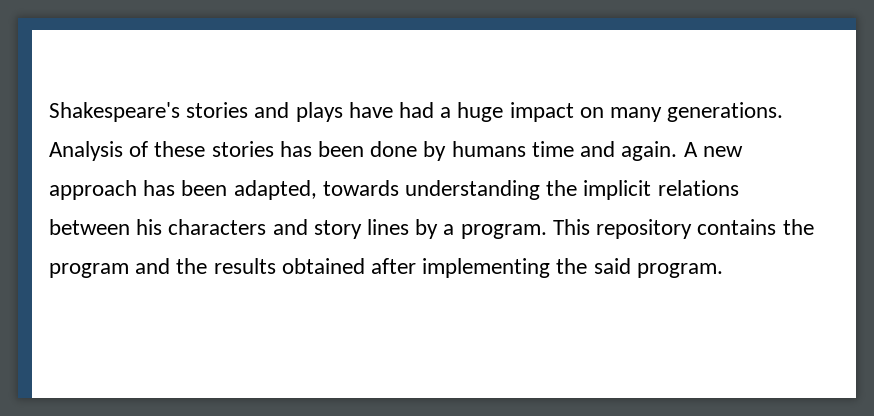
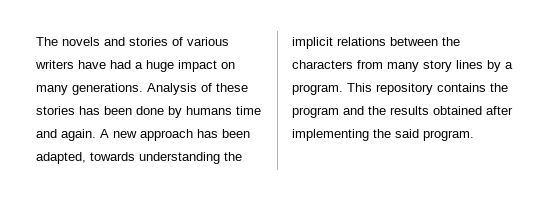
- Shakespeare's stories and plays have had a huge impact on many generations.
+ The novels and stories of various writers have had a huge impact on many generations.
- A new approach has been adapted, towards understanding the implicit relations between his characters and story lines by a program.
+ A new approach has been adapted, towards understanding the implicit relations between the characters from many story lines by a program.

